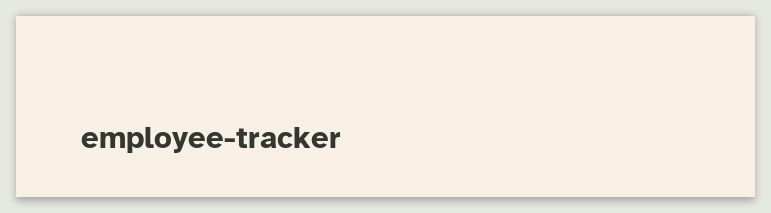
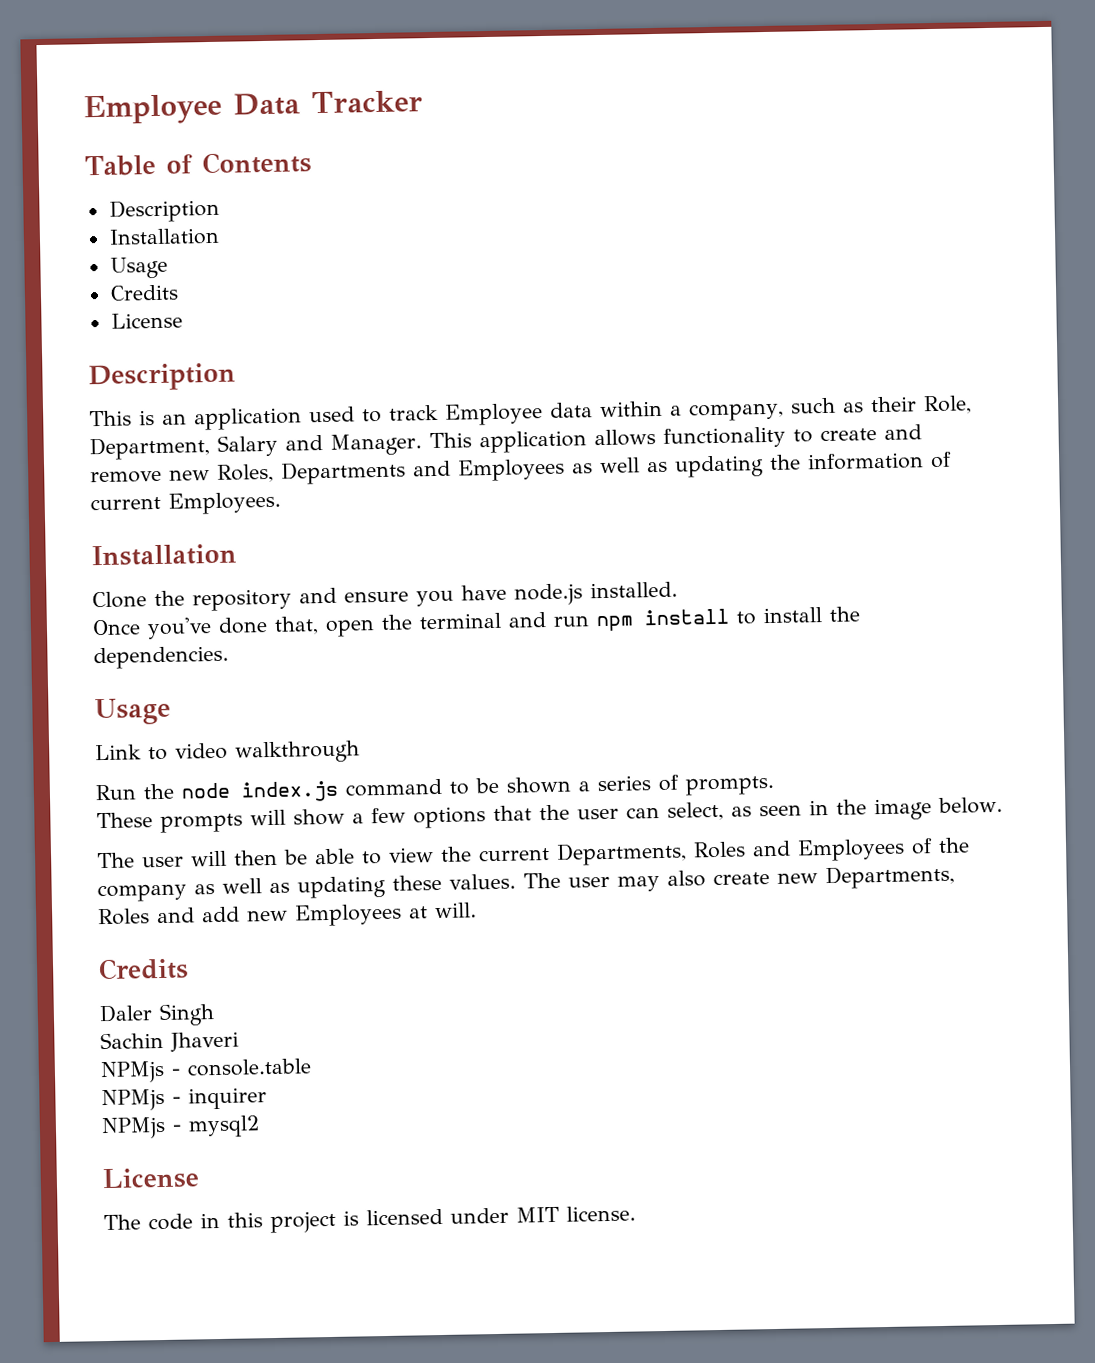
- employee-tracker
+ Employee Data Tracker
+ Table of Contents
+ Description
+ Installation
+ Usage
+ Credits
+ License
+ Description
+ This is an application used to track Employee data within a company, such as their Role, Department, Salary and Manager. This application allows functionality to create and remove new Roles, Departments and Employees as well as updating the information of current Employees.
+ Installation
+ Clone the repository and ensure you have node.js installed.
+ Once you've done that, open the terminal and run npm install to install the dependencies.
+ Usage
+ Link to video walkthrough
+ Run the node index.js command to be shown a series of prompts.
+ These prompts will show a few options that the user can select, as seen in the image below.
+ The user will then be able to view the current Departments, Roles and Employees of the company as well as updating these values. The user may also create new Departments, Roles and add new Employees at will.
+ Credits
+ Daler Singh
+ Sachin Jhaveri
+ NPMjs - console.table
+ NPMjs - inquirer
+ NPMjs - mysql2
+ License
+ The code in this project is licensed under MIT license.

